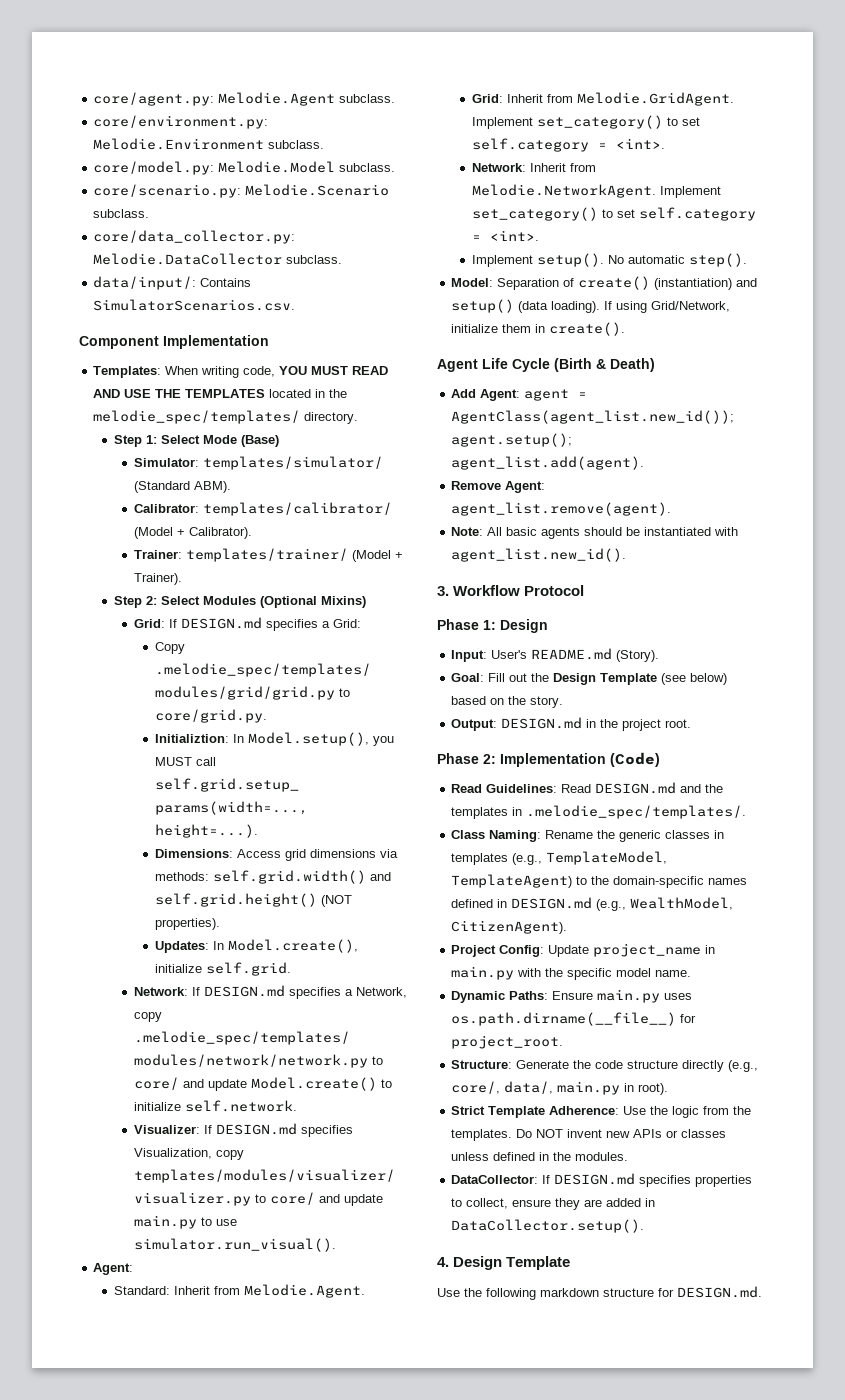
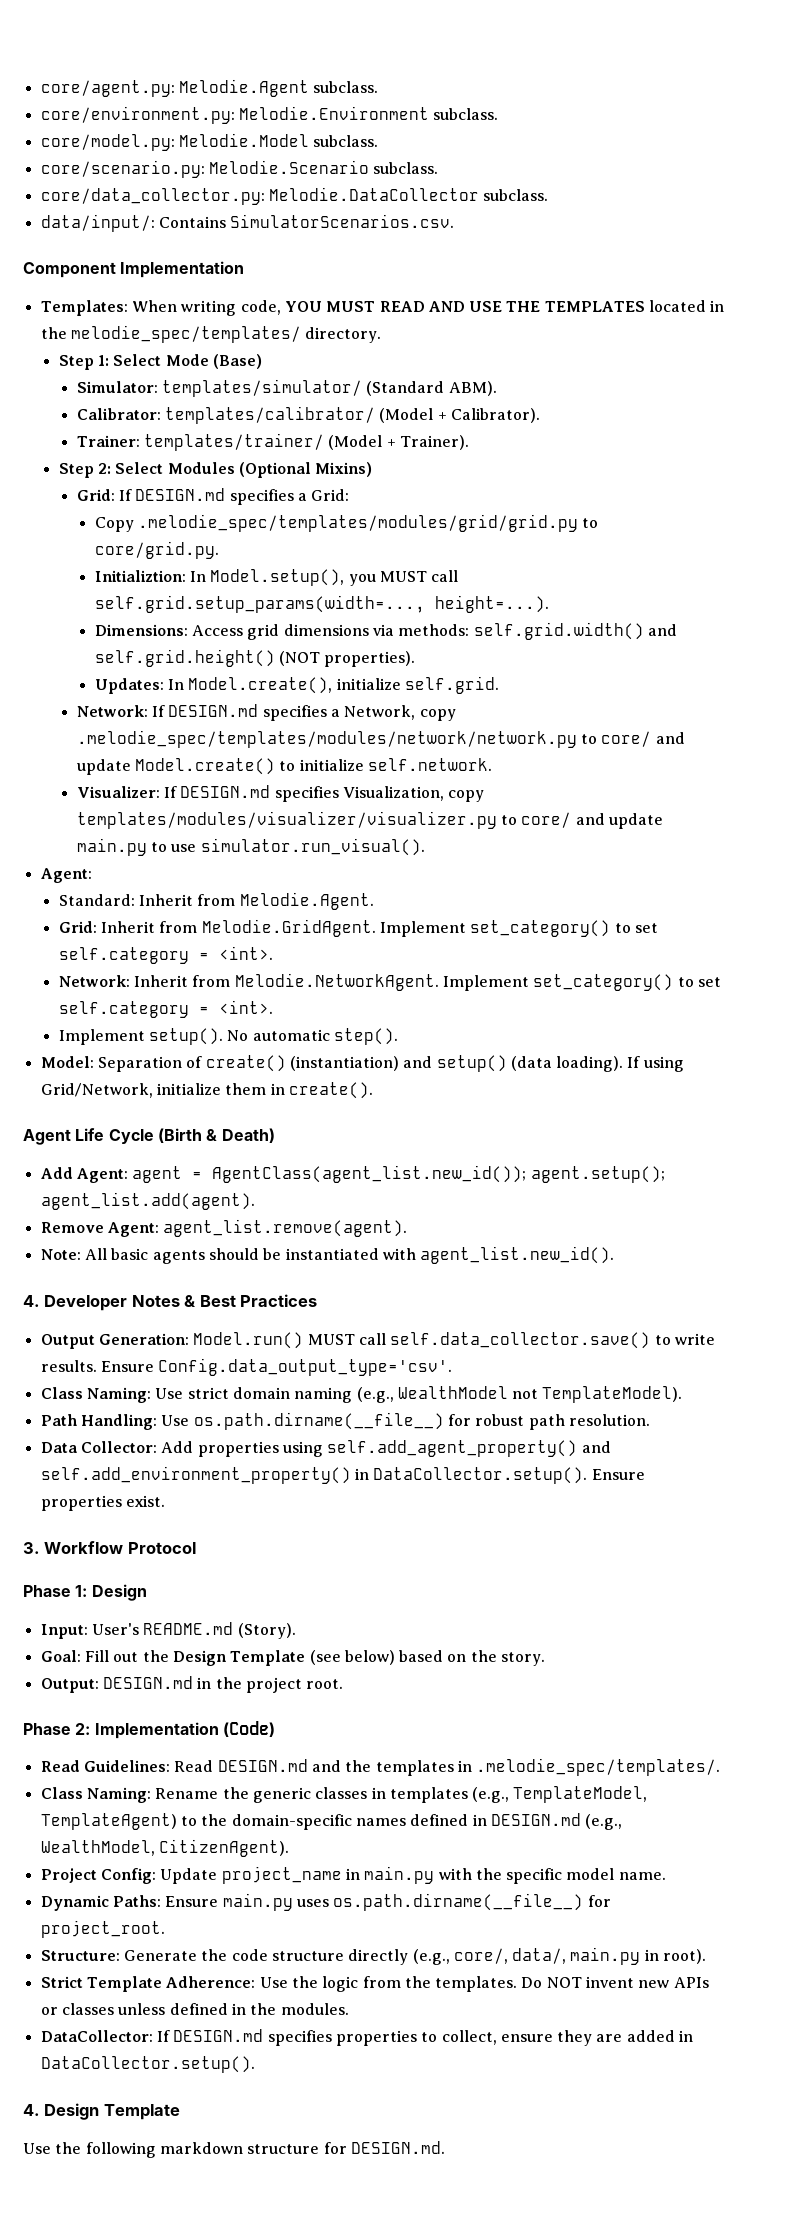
+ 4. Developer Notes & Best Practices
+ Output Generation: Model.run() MUST call self.data_collector.save() to write results. Ensure Config.data_output_type='csv'.
+ Class Naming: Use strict domain naming (e.g., WealthModel not TemplateModel).
+ Path Handling: Use os.path.dirname(__file__) for robust path resolution.
+ Data Collector: Add properties using self.add_agent_property() and self.add_environment_property() in DataCollector.setup(). Ensure properties exist.

